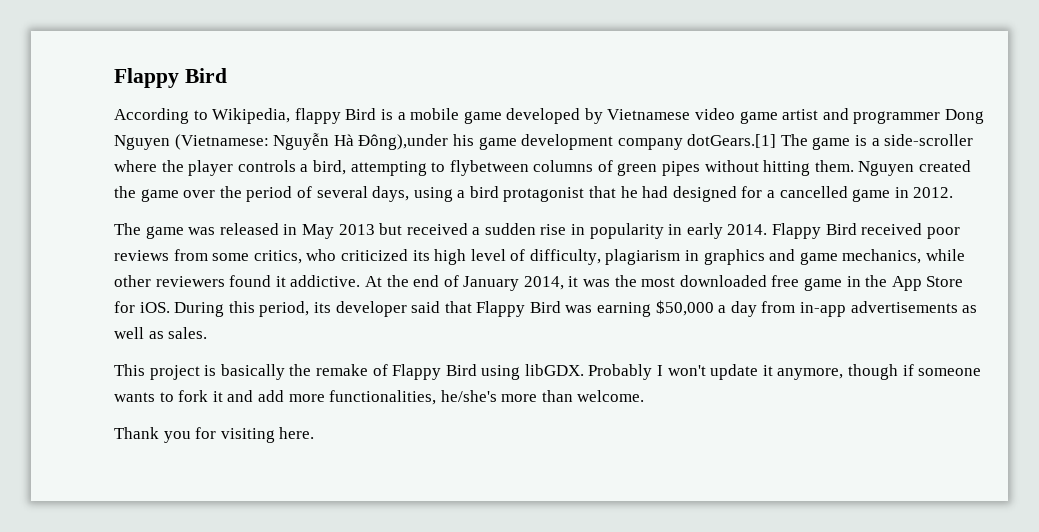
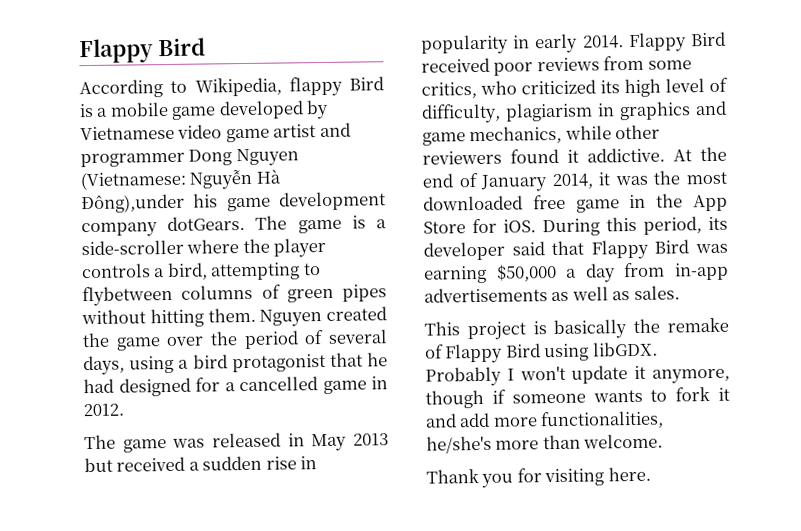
- According to Wikipedia, flappy Bird is a mobile game developed by Vietnamese video game artist and programmer Dong Nguyen (Vietnamese: Nguyễn Hà Đông),under his game development company dotGears.[1] The game is a side-scroller where the player controls a bird, attempting to flybetween columns of green pipes without hitting them.
+ According to Wikipedia, flappy Bird is a mobile game developed by Vietnamese video game artist and programmer Dong Nguyen (Vietnamese: Nguyễn Hà Đông),under his game development company dotGears. The game is a side-scroller where the player controls a bird, attempting to flybetween columns of green pipes without hitting them.

